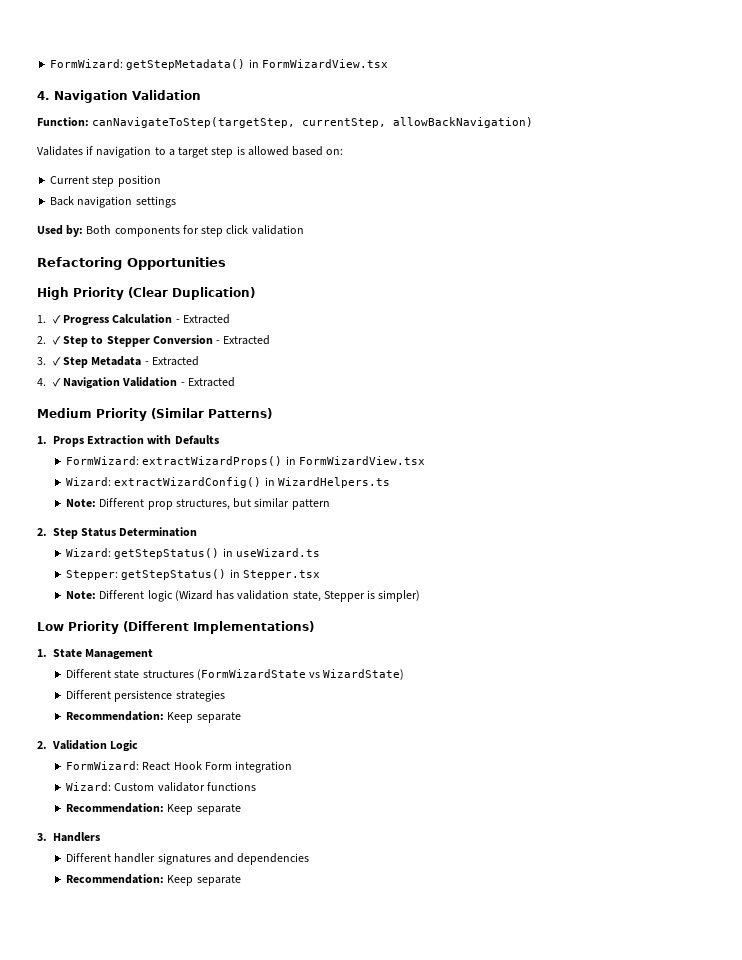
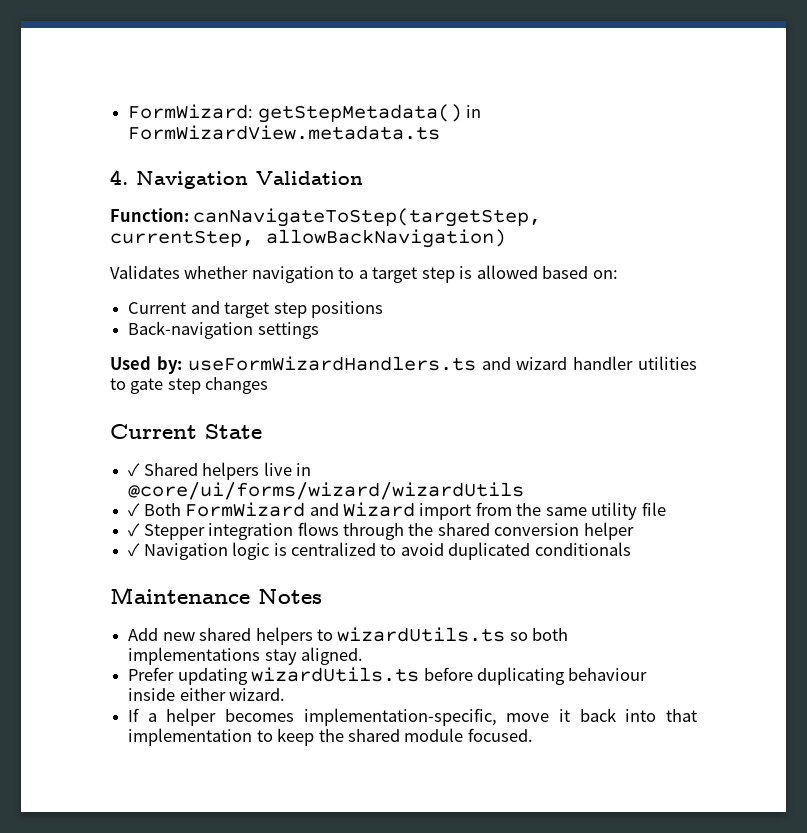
- FormWizard: getStepMetadata() in FormWizardView.tsx
+ FormWizard: getStepMetadata() in FormWizardView.metadata.ts
- Validates if navigation to a target step is allowed based on:
+ Validates whether navigation to a target step is allowed based on:
- Current step position
- Back navigation settings
- Used by: Both components for step click validation
- Refactoring Opportunities
- High Priority (Clear Duplication)
- 1. ✓ Progress Calculation - Extracted
- 2. ✓ Step to Stepper Conversion - Extracted
- 3. ✓ Step Metadata - Extracted
- 4. ✓ Navigation Validation - Extracted
- Medium Priority (Similar Patterns)
- 1. Props Extraction with Defaults
- FormWizard: extractWizardProps() in FormWizardView.tsx
- Wizard: extractWizardConfig() in WizardHelpers.ts
- Note: Different prop structures, but similar pattern
- 2. Step Status Determination
- Wizard: getStepStatus() in useWizard.ts
- Stepper: getStepStatus() in Stepper.tsx
- Note: Different logic (Wizard has validation state, Stepper is simpler)
- Low Priority (Different Implementations)
- 1. State Management
- Different state structures (FormWizardState vs WizardState)
- Different persistence strategies
- Recommendation: Keep separate
- 2. Validation Logic
- FormWizard: React Hook Form integration
- Wizard: Custom validator functions
- Recommendation: Keep separate
- 3. Handlers
- Different handler signatures and dependencies
- Recommendation: Keep separate
+ Current and target step positions
+ Back-navigation settings
+ Used by: useFormWizardHandlers.ts and wizard handler utilities to gate step changes
+ Current State
+ ✓ Shared helpers live in @core/ui/forms/wizard/wizardUtils
+ ✓ Both FormWizard and Wizard import from the same utility file
+ ✓ Stepper integration flows through the shared conversion helper
+ ✓ Navigation logic is centralized to avoid duplicated conditionals
+ Maintenance Notes
+ Add new shared helpers to wizardUtils.ts so both implementations stay aligned.
+ Prefer updating wizardUtils.ts before duplicating behaviour inside either wizard.
+ If a helper becomes implementation-specific, move it back into that implementation to keep the shared module focused.

